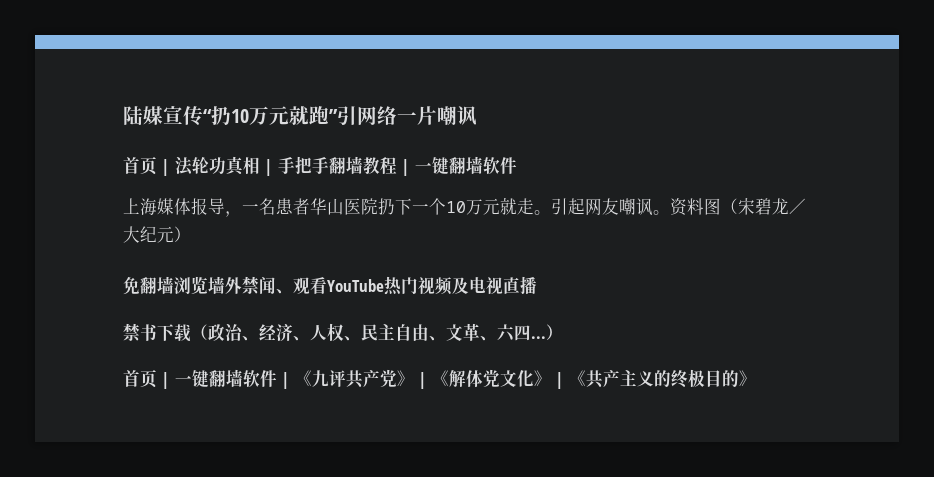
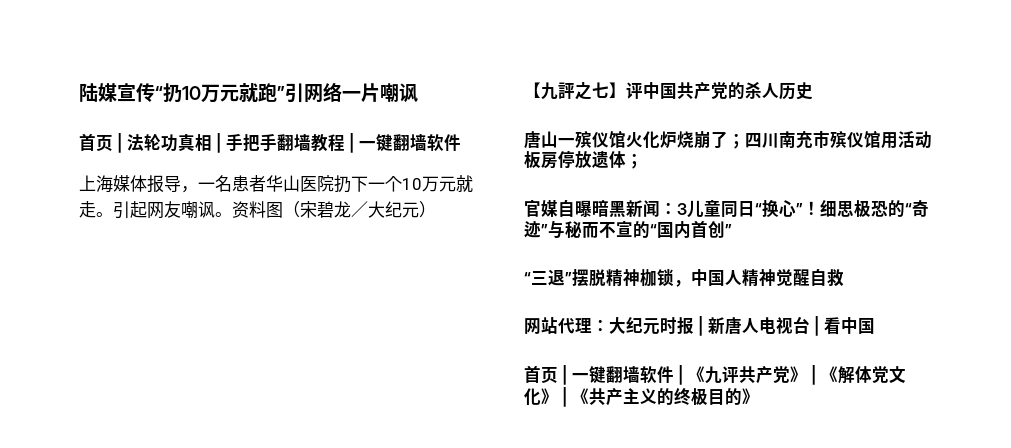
- 免翻墙浏览墙外禁闻、观看YouTube热门视频及电视直播
- 禁书下载（政治、经济、人权、民主自由、文革、六四...）
+ 【九評之七】评中国共产党的杀人历史
+ 唐山一殡仪馆火化炉烧崩了；四川南充市殡仪馆用活动板房停放遗体；
+ 官媒自曝暗黑新闻：3儿童同日“换心”！细思极恐的“奇迹”与秘而不宣的“国内首创”
+ “三退”摆脱精神枷锁，中国人精神觉醒自救
+ 网站代理：大纪元时报 | 新唐人电视台 | 看中国

